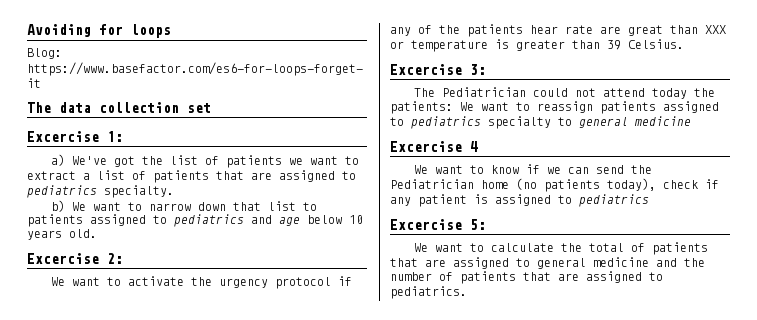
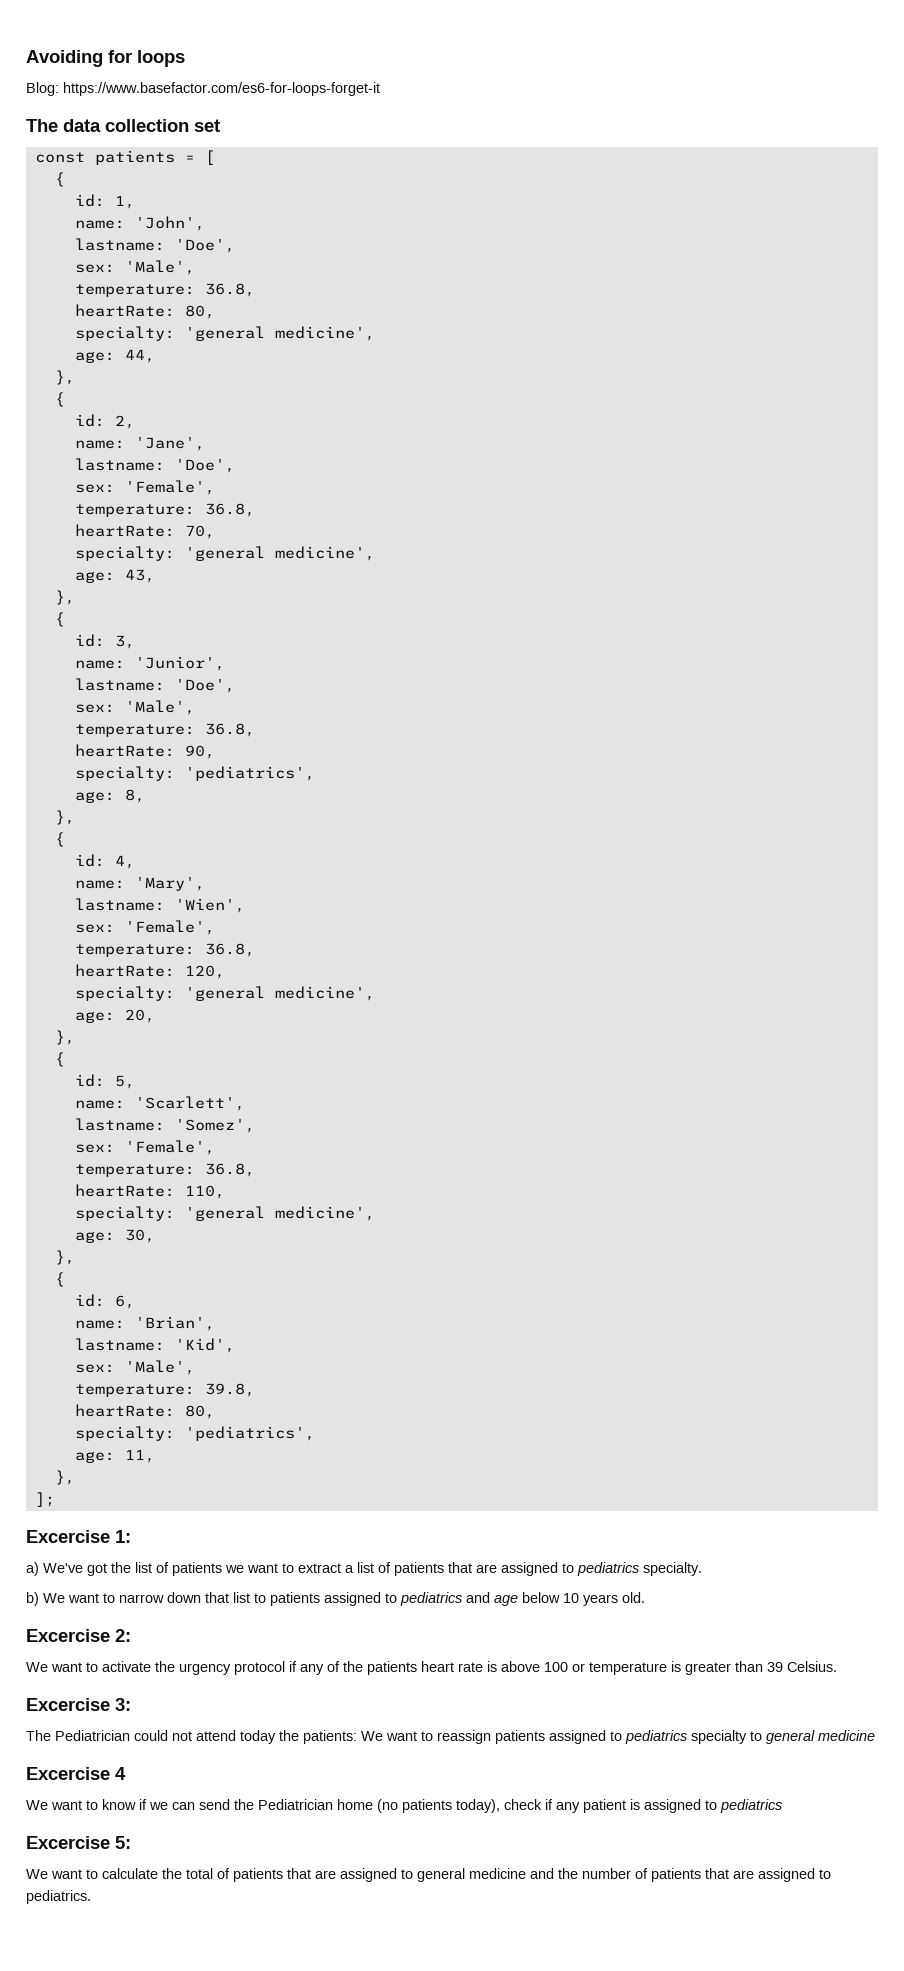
+ const patients = [
+ {
+ id: 1,
+ name: 'John',
+ lastname: 'Doe',
+ sex: 'Male',
+ temperature: 36.8,
+ heartRate: 80,
+ specialty: 'general medicine',
+ age: 44,
+ },
+ {
+ id: 2,
+ name: 'Jane',
+ lastname: 'Doe',
+ sex: 'Female',
+ temperature: 36.8,
+ heartRate: 70,
+ specialty: 'general medicine',
+ age: 43,
+ },
+ {
+ id: 3,
+ name: 'Junior',
+ lastname: 'Doe',
+ sex: 'Male',
+ temperature: 36.8,
+ heartRate: 90,
+ specialty: 'pediatrics',
+ age: 8,
+ },
+ {
+ id: 4,
+ name: 'Mary',
+ lastname: 'Wien',
+ sex: 'Female',
+ temperature: 36.8,
+ heartRate: 120,
+ specialty: 'general medicine',
+ age: 20,
+ },
+ {
+ id: 5,
+ name: 'Scarlett',
+ lastname: 'Somez',
+ sex: 'Female',
+ temperature: 36.8,
+ heartRate: 110,
+ specialty: 'general medicine',
+ age: 30,
+ },
+ {
+ id: 6,
+ name: 'Brian',
+ lastname: 'Kid',
+ sex: 'Male',
+ temperature: 39.8,
+ heartRate: 80,
+ specialty: 'pediatrics',
+ age: 11,
+ },
+ ];
- We want to activate the urgency protocol if any of the patients hear rate are great than XXX or temperature is greater than 39 Celsius.
+ We want to activate the urgency protocol if any of the patients heart rate is above 100 or temperature is greater than 39 Celsius.

